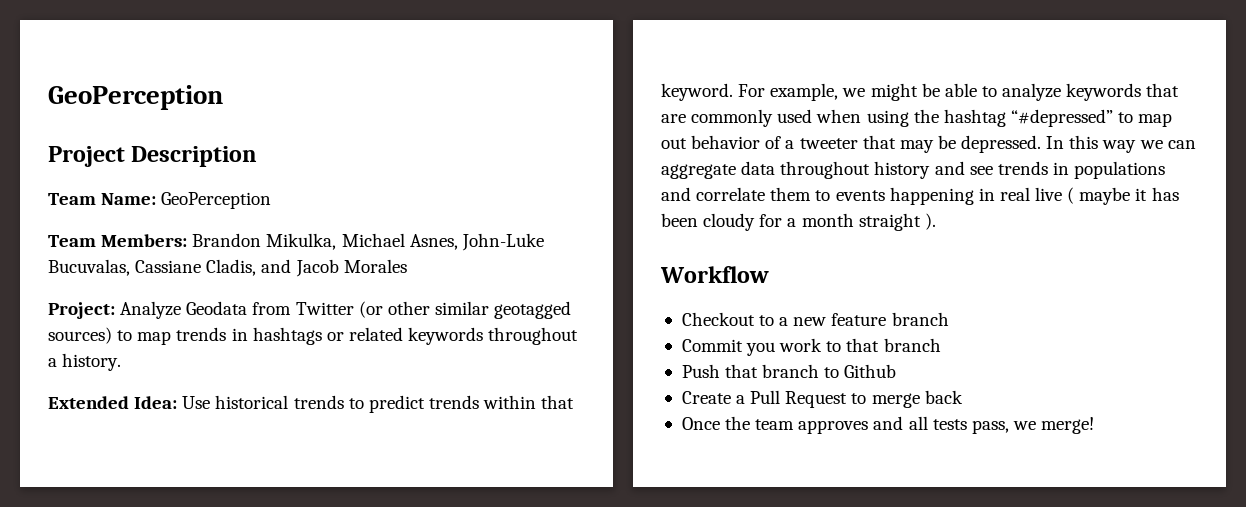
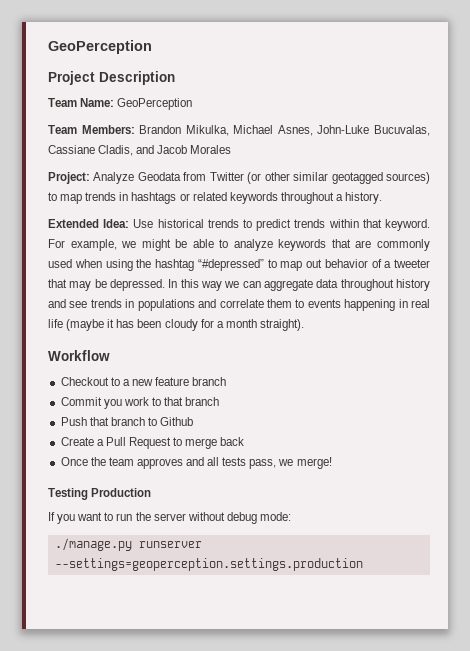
- In this way we can aggregate data throughout history and see trends in populations and correlate them to events happening in real live ( maybe it has been cloudy for a month straight ).
+ In this way we can aggregate data throughout history and see trends in populations and correlate them to events happening in real life (maybe it has been cloudy for a month straight).
+ Testing Production
+ If you want to run the server without debug mode:
+ ./manage.py runserver --settings=geoperception.settings.production

